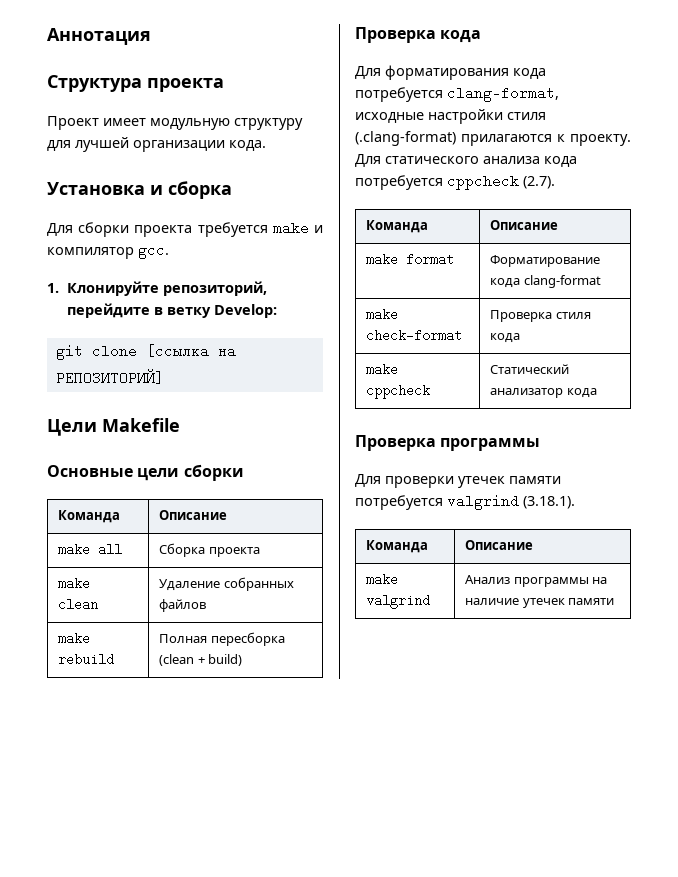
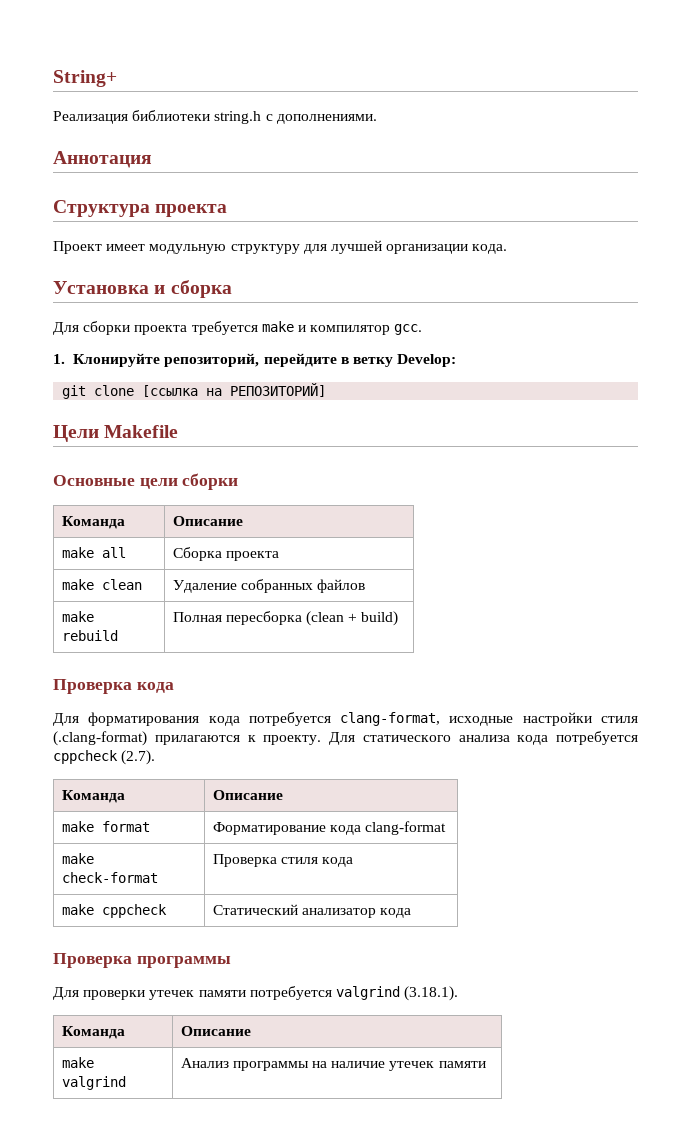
+ String+
+ Реализация библиотеки string.h с дополнениями.

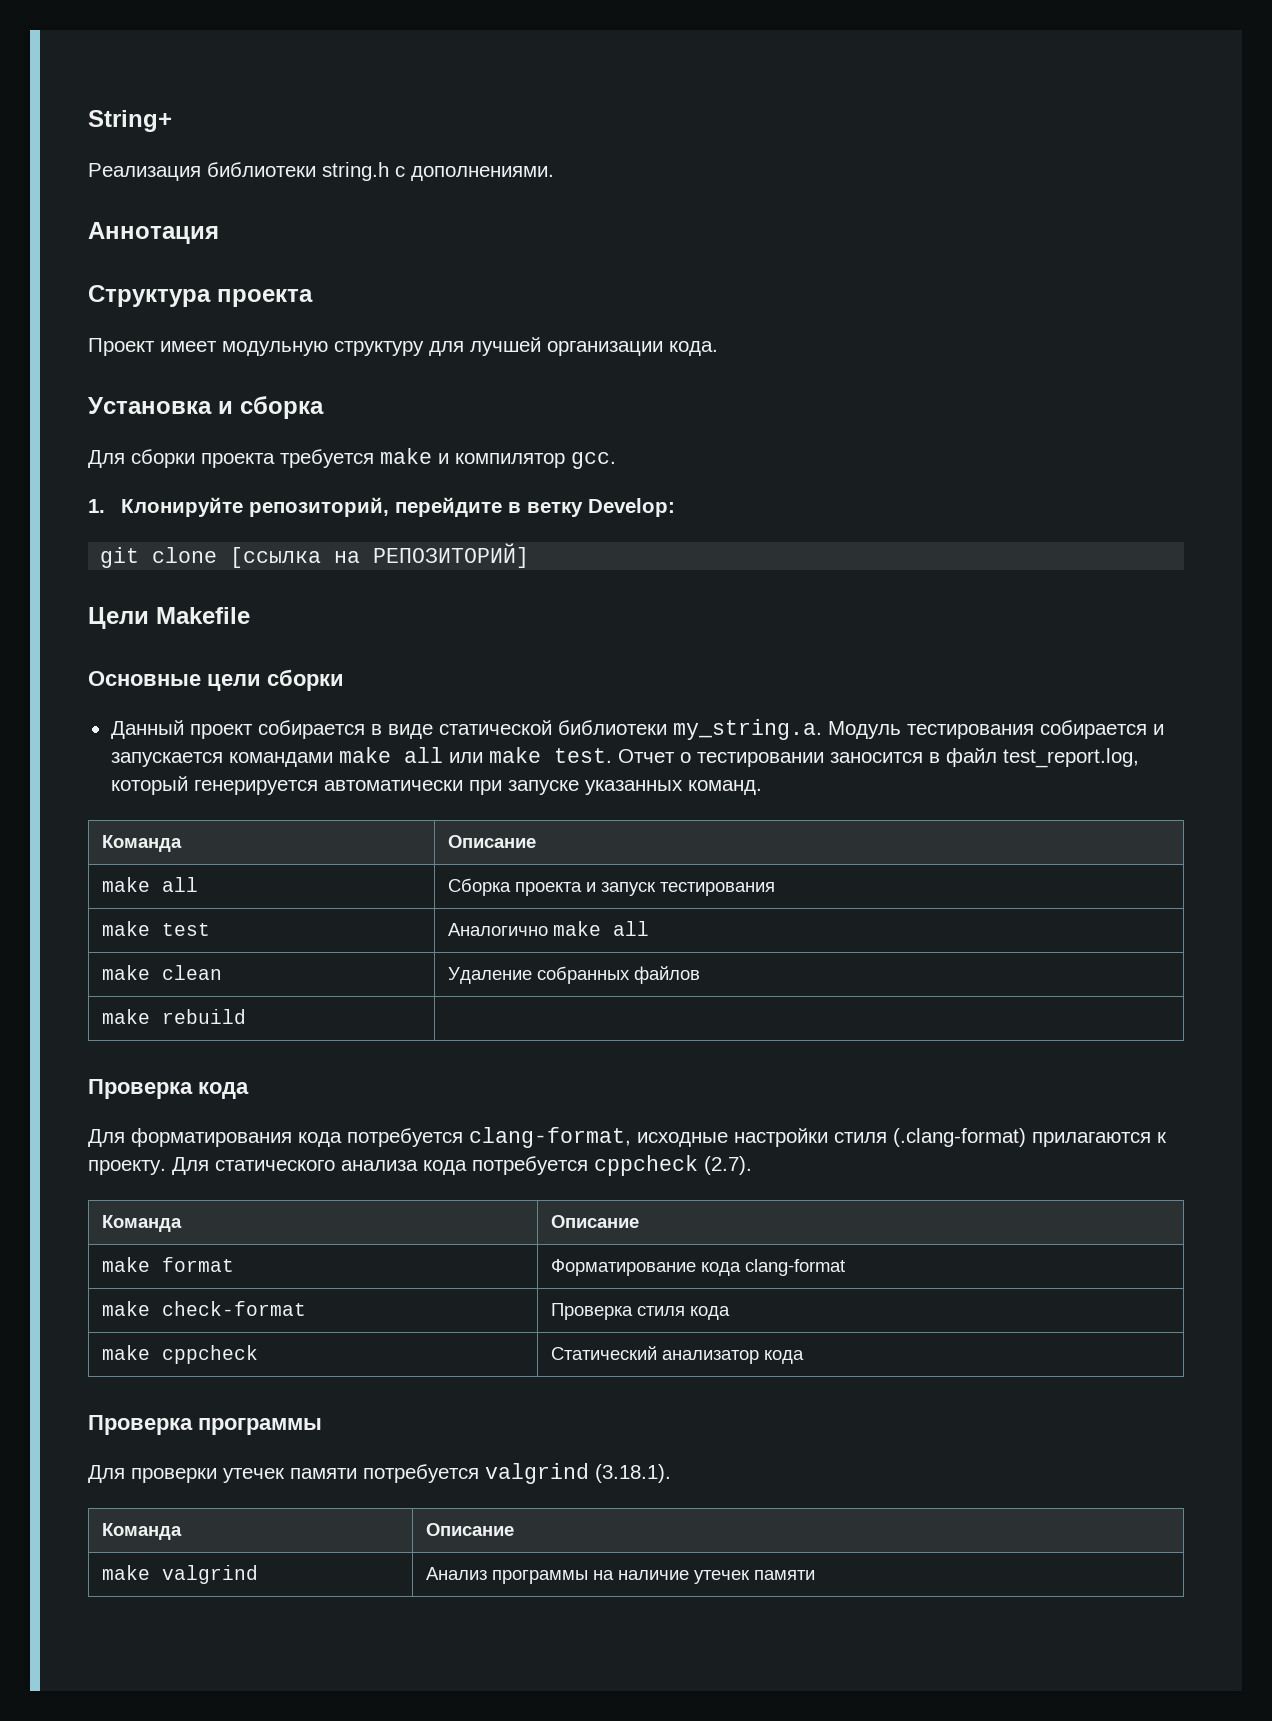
+ Данный проект собирается в виде статической библиотеки my_string.a. Модуль тестирования собирается и запускается командами make all или make test. Отчет о тестировании заносится в файл test_report.log, который генерируется автоматически при запуске указанных команд.
- make all | Сборка проекта
+ make all | Сборка проекта и запуск тестирования
+ make test | Аналогично make all
- make rebuild | Полная пересборка (clean + build)
+ make rebuild |

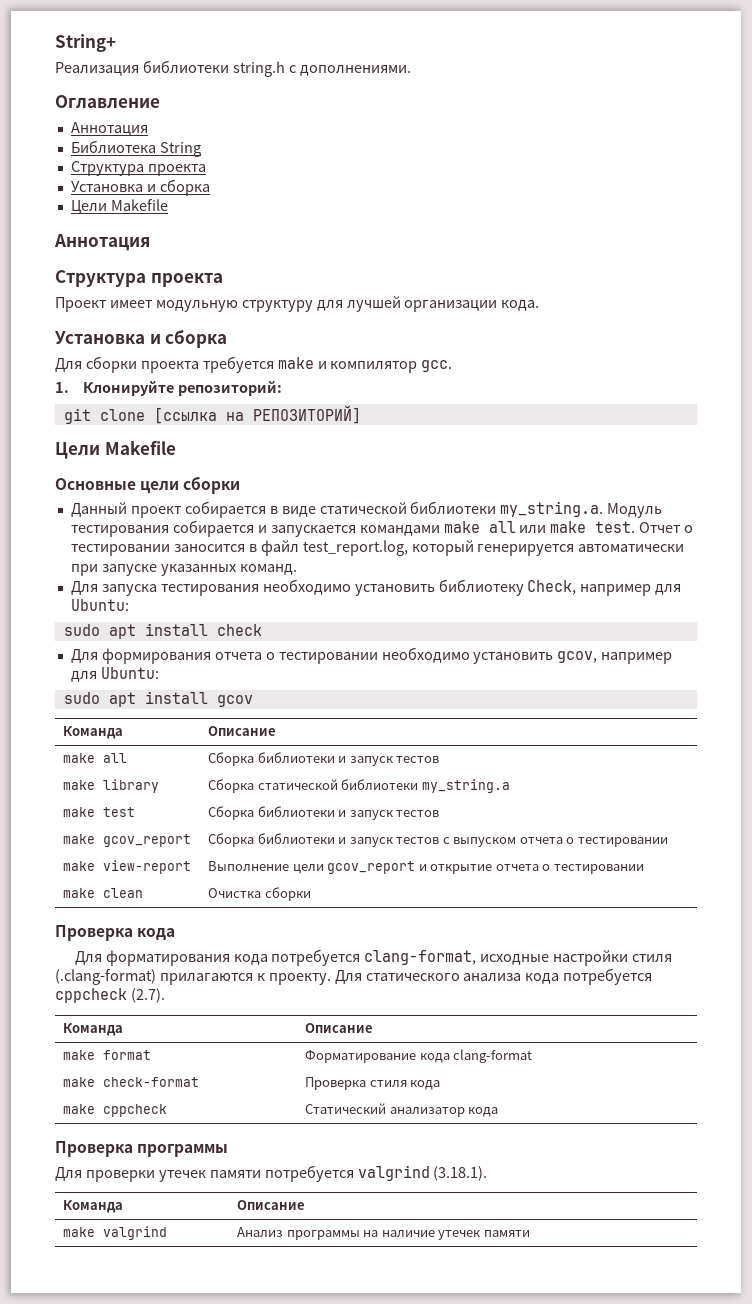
+ Оглавление
+ Аннотация
+ Библиотека String
+ Структура проекта
+ Установка и сборка
+ Цели Makefile
- 1. Клонируйте репозиторий, перейдите в ветку Develop:
+ 1. Клонируйте репозиторий:
+ Для запуска тестирования необходимо установить библиотеку Check, например для Ubuntu:
+ sudo apt install check
+ Для формирования отчета о тестировании необходимо установить gcov, например для Ubuntu:
+ sudo apt install gcov
- make all | Сборка проекта и запуск тестирования
- make test | Аналогично make all
- make clean | Удаление собранных файлов
- make rebuild |
+ make all | Сборка библиотеки и запуск тестов
+ make library | Сборка статической библиотеки my_string.a
+ make test | Сборка библиотеки и запуск тестов
+ make gcov_report | Сборка библиотеки и запуск тестов с выпуском отчета о тестировании
+ make view-report | Выполнение цели gcov_report и открытие отчета о тестировании
+ make clean | Очистка сборки

